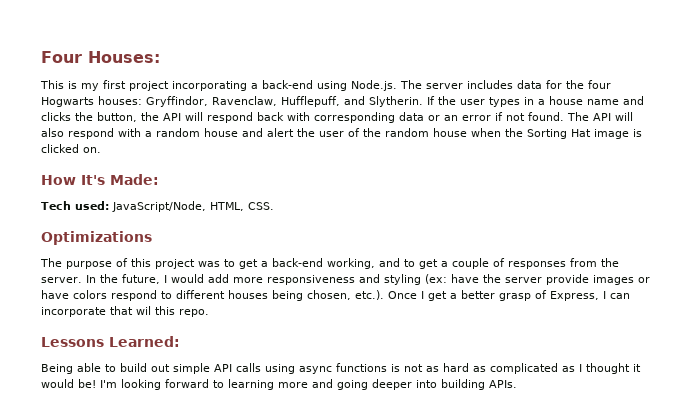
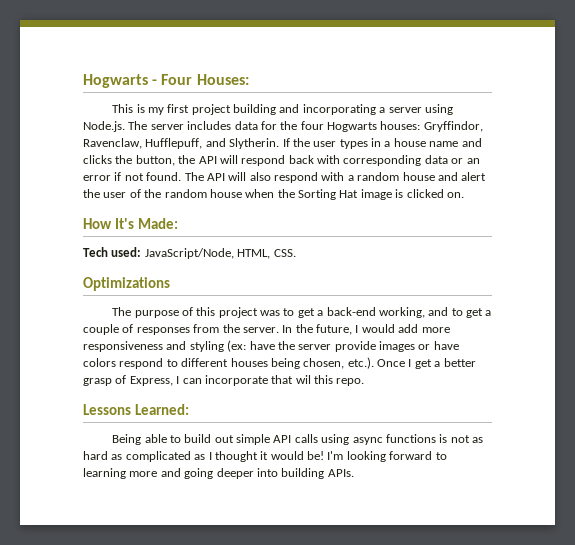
- Four Houses:
+ Hogwarts - Four Houses:
- This is my first project incorporating a back-end using Node.js. The server includes data for the four Hogwarts houses: Gryffindor, Ravenclaw, Hufflepuff, and Slytherin.
+ This is my first project building and incorporating a server using Node.js. The server includes data for the four Hogwarts houses: Gryffindor, Ravenclaw, Hufflepuff, and Slytherin.

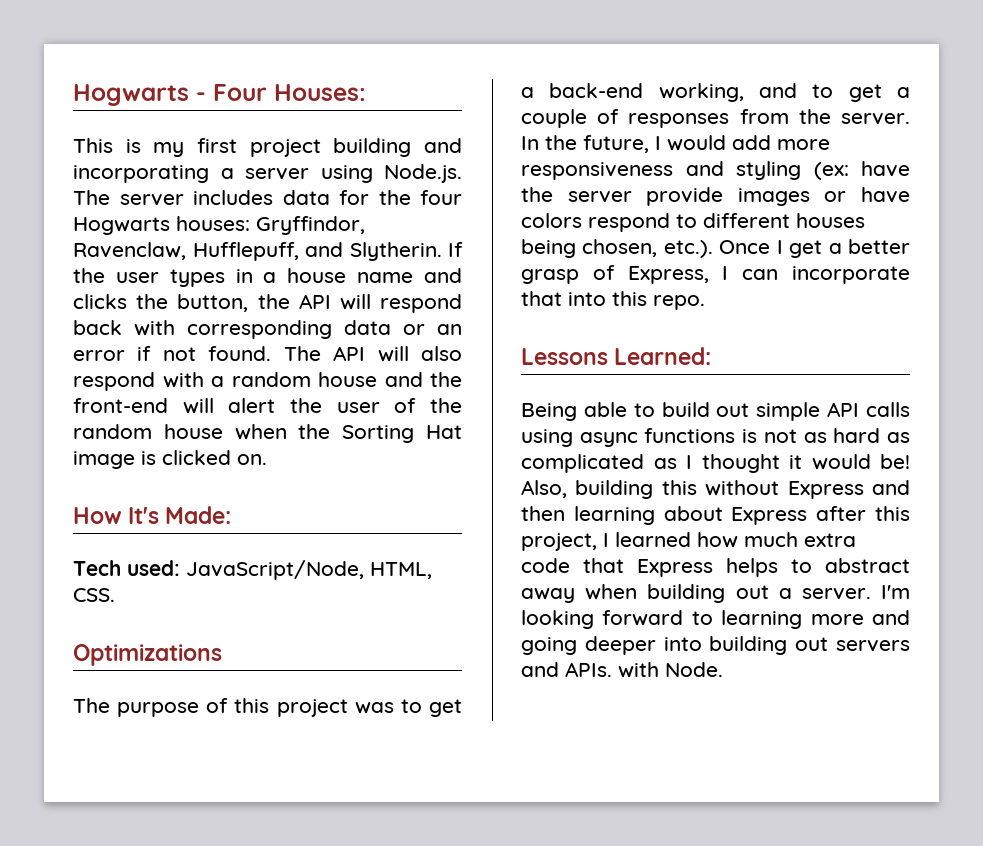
- The API will also respond with a random house and alert the user of the random house when the Sorting Hat image is clicked on.
+ The API will also respond with a random house and the front-end will alert the user of the random house when the Sorting Hat image is clicked on.
- In the future, I would add more responsiveness and styling (ex: have the server provide images or have colors respond to different houses being chosen, etc.). Once I get a better grasp of Express, I can incorporate that wil this repo.
+ In the future, I would add more responsiveness and styling (ex: have the server provide images or have colors respond to different houses being chosen, etc.). Once I get a better grasp of Express, I can incorporate that into this repo.
+ Also, building this without Express and then learning about Express after this project, I learned how much extra code that Express helps to abstract away when building out a server.
- I'm looking forward to learning more and going deeper into building APIs.
+ I'm looking forward to learning more and going deeper into building out servers and APIs. with Node.

